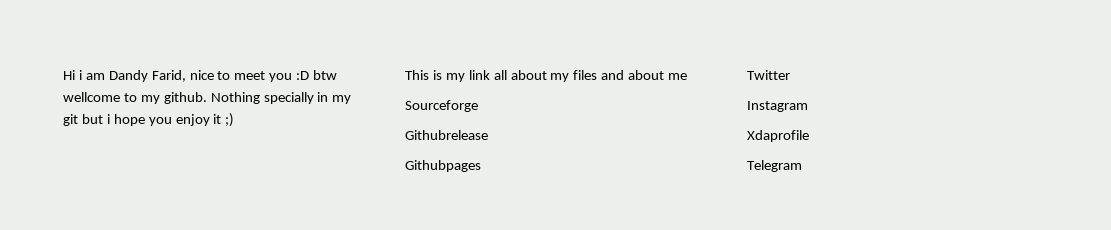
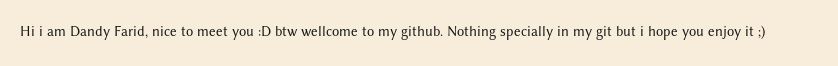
- This is my link all about my files and about me
- Sourceforge
- Githubrelease
- Githubpages
- Twitter
- Instagram
- Xdaprofile
- Telegram

